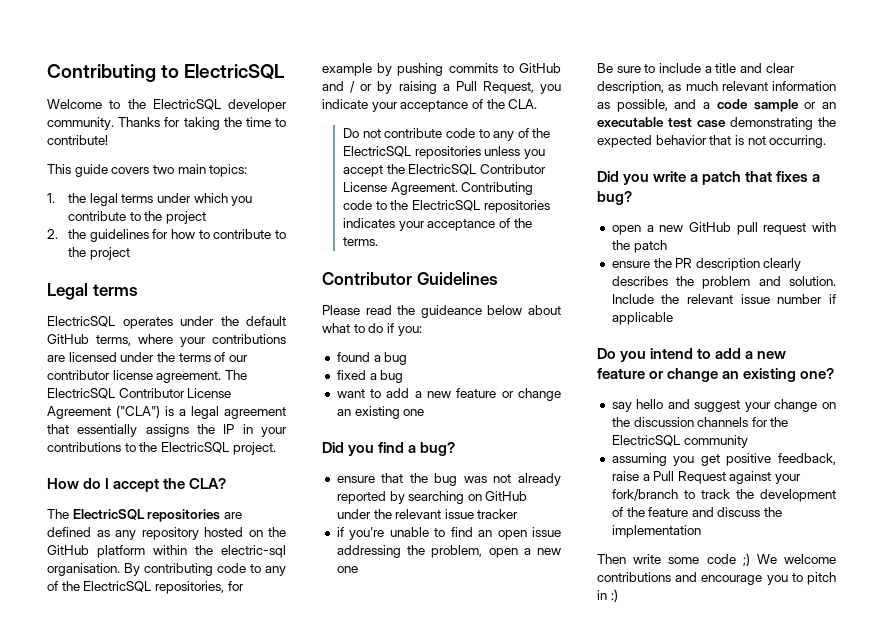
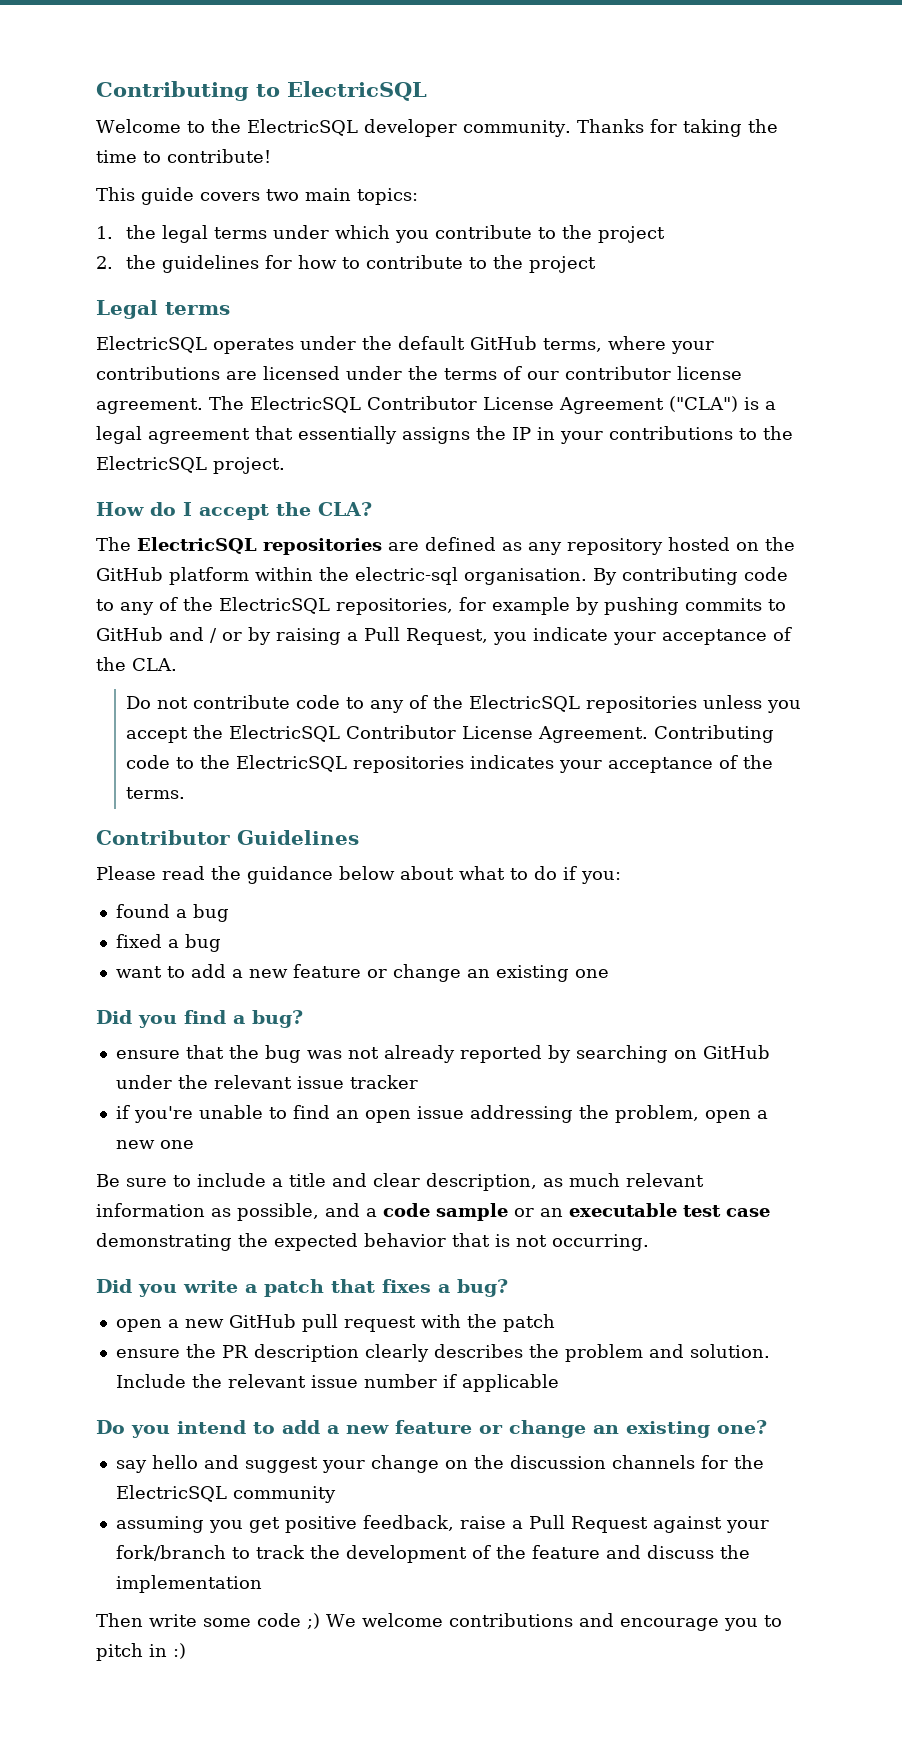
- Please read the guideance below about what to do if you:
+ Please read the guidance below about what to do if you:

